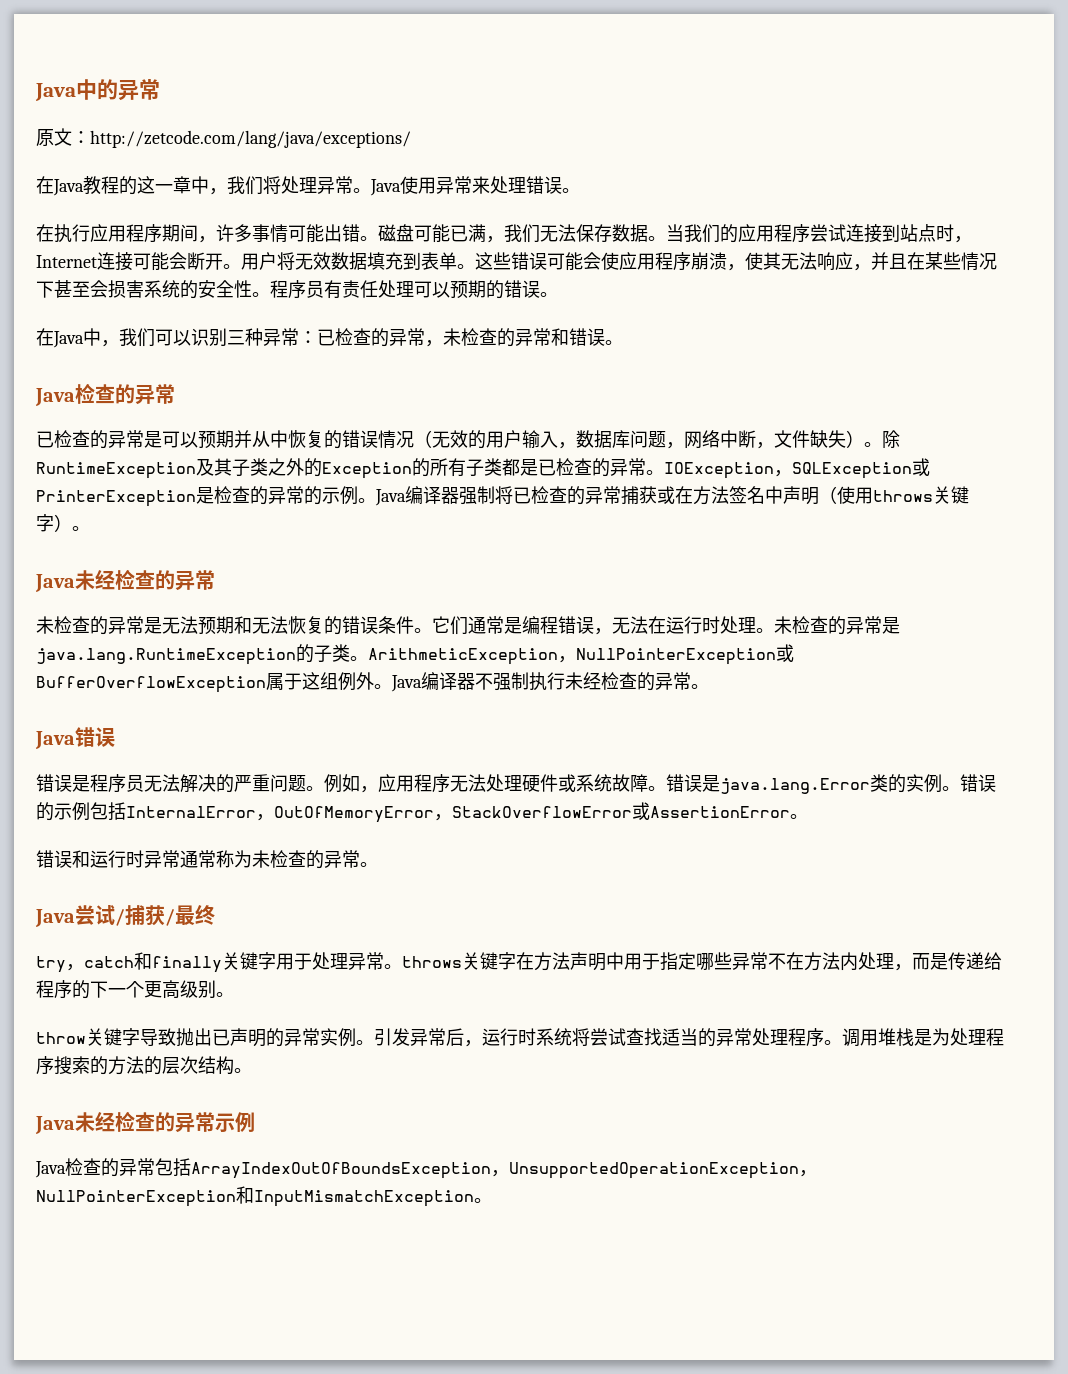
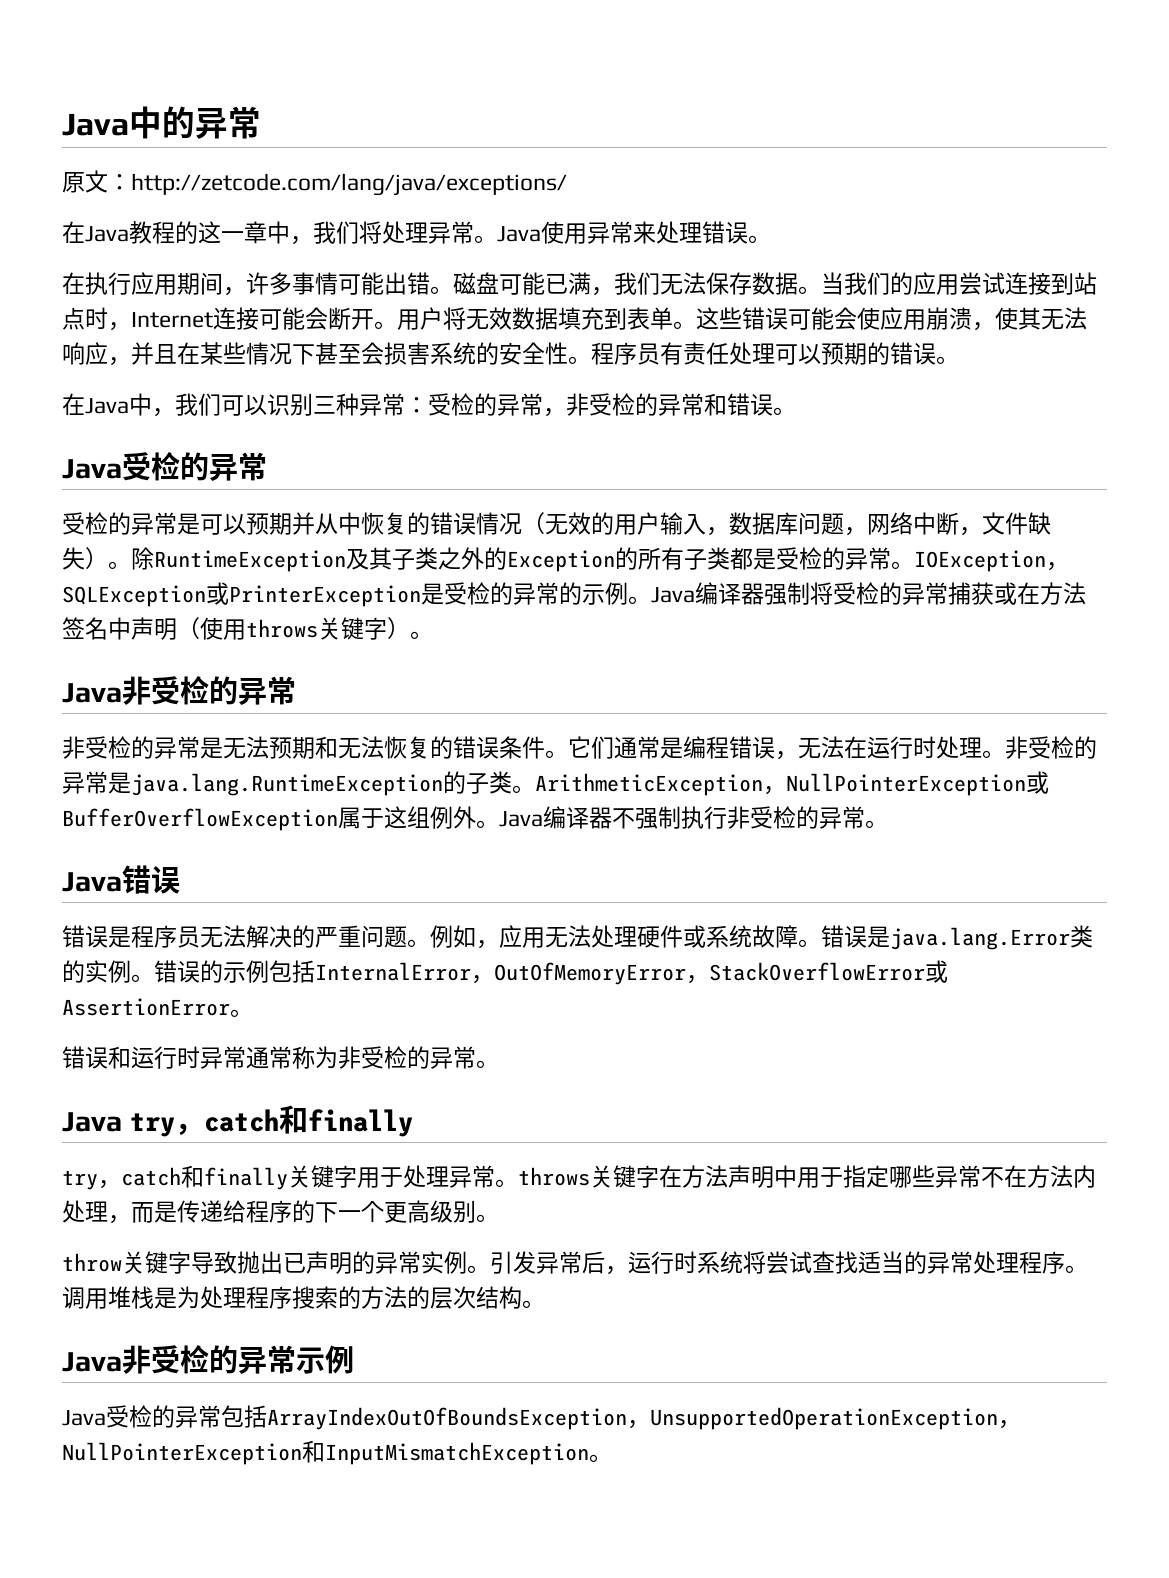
- 在执行应用程序期间，许多事情可能出错。
+ 在执行应用期间，许多事情可能出错。
- 当我们的应用程序尝试连接到站点时，Internet连接可能会断开。
+ 当我们的应用尝试连接到站点时，Internet连接可能会断开。
- 这些错误可能会使应用程序崩溃，使其无法响应，并且在某些情况下甚至会损害系统的安全性。
+ 这些错误可能会使应用崩溃，使其无法响应，并且在某些情况下甚至会损害系统的安全性。
- 在Java中，我们可以识别三种异常：已检查的异常，未检查的异常和错误。
- Java检查的异常
- 已检查的异常是可以预期并从中恢复的错误情况（无效的用户输入，数据库问题，网络中断，文件缺失）。
+ 在Java中，我们可以识别三种异常：受检的异常，非受检的异常和错误。
+ Java受检的异常
+ 受检的异常是可以预期并从中恢复的错误情况（无效的用户输入，数据库问题，网络中断，文件缺失）。
- 除RuntimeException及其子类之外的Exception的所有子类都是已检查的异常。
+ 除RuntimeException及其子类之外的Exception的所有子类都是受检的异常。
- IOException，SQLException或PrinterException是检查的异常的示例。
+ IOException，SQLException或PrinterException是受检的异常的示例。
- Java编译器强制将已检查的异常捕获或在方法签名中声明（使用throws关键字）。
- Java未经检查的异常
- 未检查的异常是无法预期和无法恢复的错误条件。
+ Java编译器强制将受检的异常捕获或在方法签名中声明（使用throws关键字）。
+ Java非受检的异常
+ 非受检的异常是无法预期和无法恢复的错误条件。
- 未检查的异常是java.lang.RuntimeException的子类。
+ 非受检的异常是java.lang.RuntimeException的子类。
- Java编译器不强制执行未经检查的异常。
+ Java编译器不强制执行非受检的异常。
- 例如，应用程序无法处理硬件或系统故障。
+ 例如，应用无法处理硬件或系统故障。
- 错误和运行时异常通常称为未检查的异常。
- Java尝试/捕获/最终
+ 错误和运行时异常通常称为非受检的异常。
+ Java try，catch和finally
- Java未经检查的异常示例
+ Java非受检的异常示例
- Java检查的异常包括ArrayIndexOutOfBoundsException，UnsupportedOperationException，NullPointerException和InputMismatchException。
+ Java受检的异常包括ArrayIndexOutOfBoundsException，UnsupportedOperationException，NullPointerException和InputMismatchException。

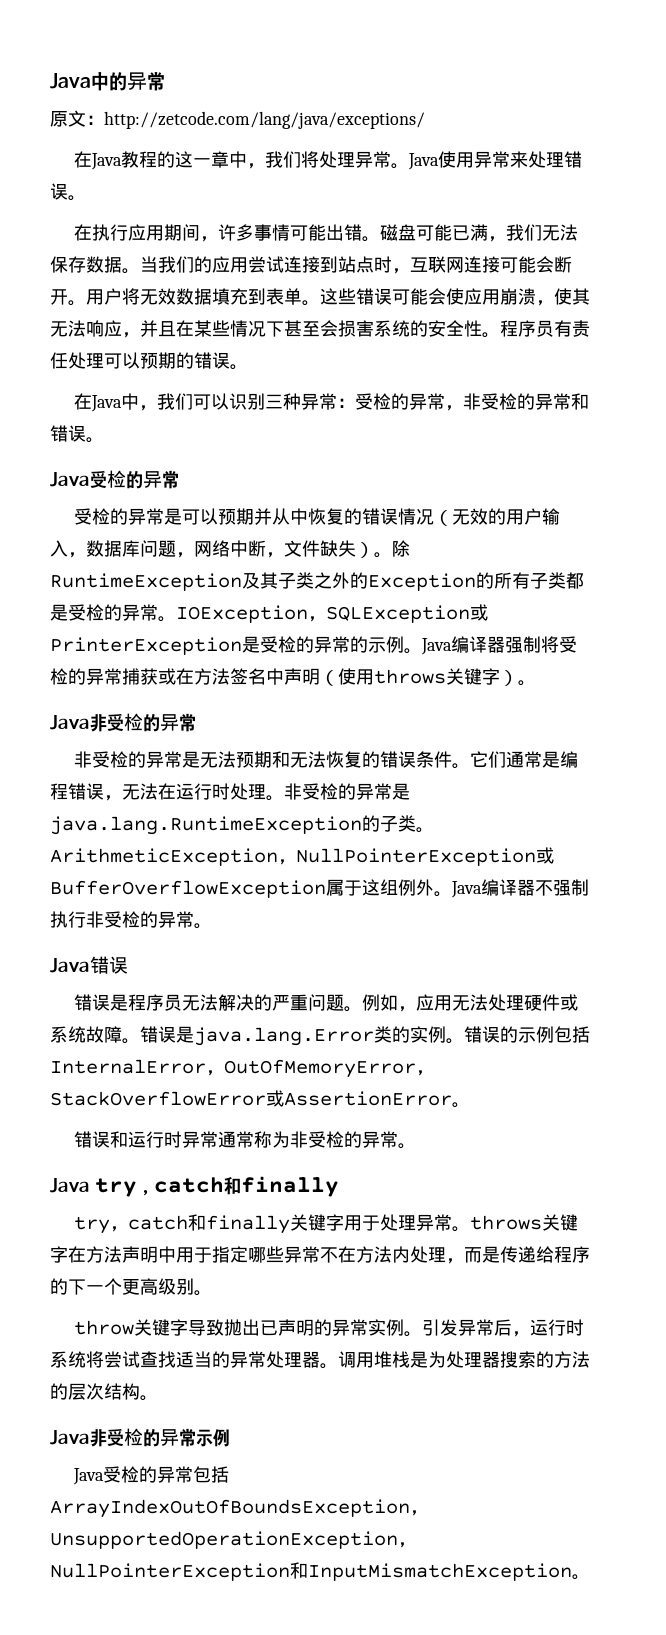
- 当我们的应用尝试连接到站点时，Internet连接可能会断开。
+ 当我们的应用尝试连接到站点时，互联网连接可能会断开。
- 引发异常后，运行时系统将尝试查找适当的异常处理程序。
+ 引发异常后，运行时系统将尝试查找适当的异常处理器。
- 调用堆栈是为处理程序搜索的方法的层次结构。
+ 调用堆栈是为处理器搜索的方法的层次结构。

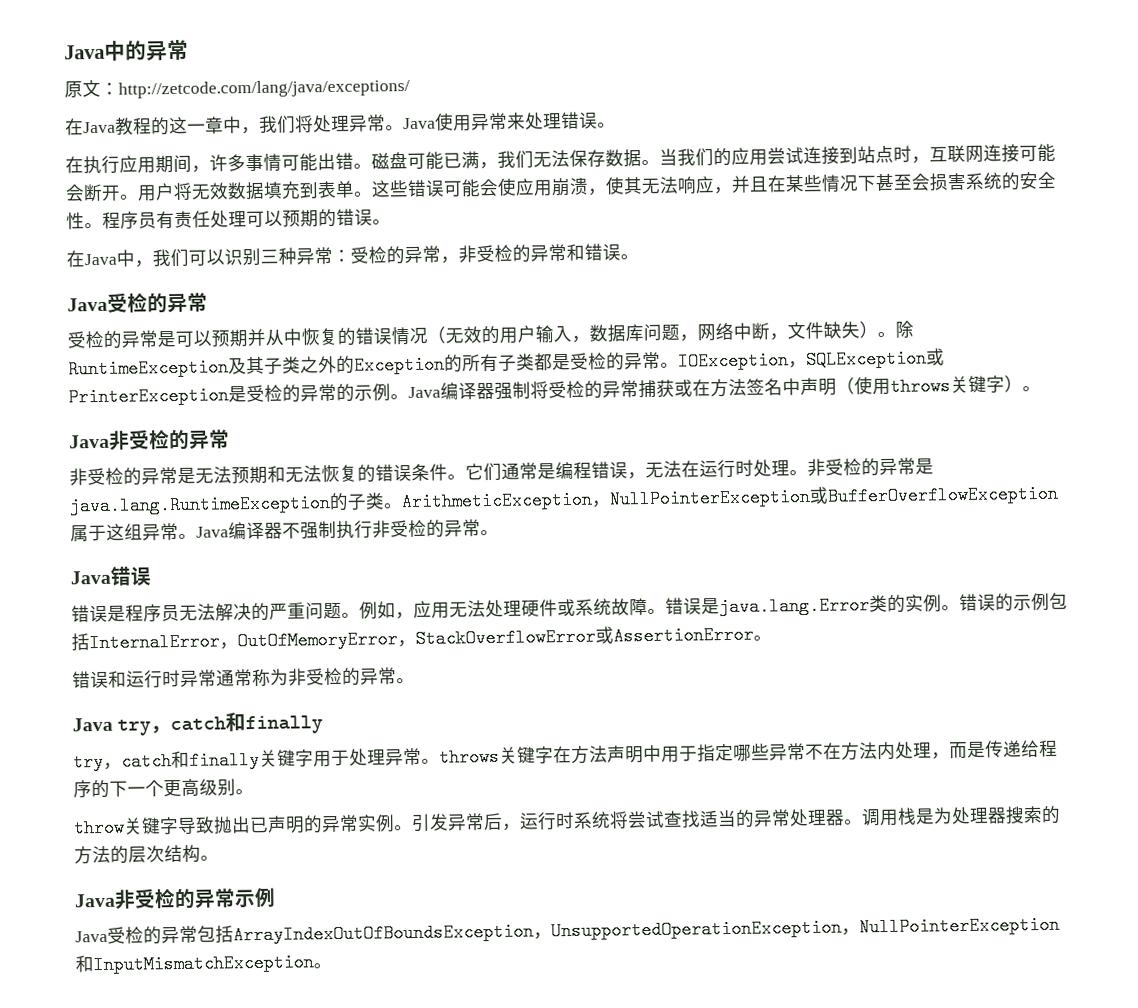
- ArithmeticException，NullPointerException或BufferOverflowException属于这组例外。
+ ArithmeticException，NullPointerException或BufferOverflowException属于这组异常。
- 调用堆栈是为处理器搜索的方法的层次结构。
+ 调用栈是为处理器搜索的方法的层次结构。

